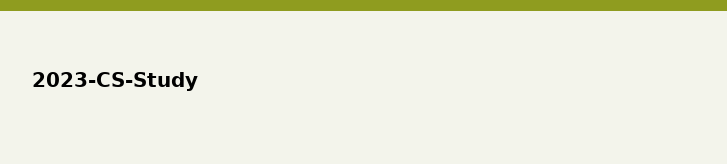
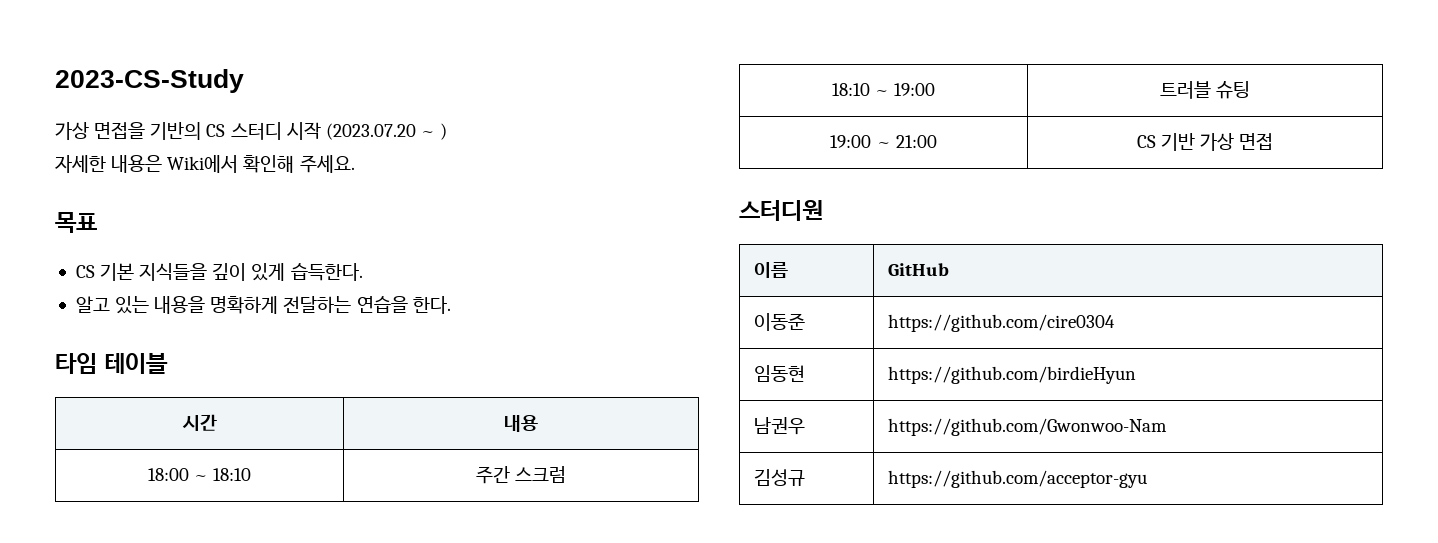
+ 가상 면접을 기반의 CS 스터디 시작 (2023.07.20 ~ )
+ 자세한 내용은 Wiki에서 확인해 주세요.
+ 목표
+ CS 기본 지식들을 깊이 있게 습득한다.
+ 알고 있는 내용을 명확하게 전달하는 연습을 한다.
+ 타임 테이블
+ 시간 | 내용
+ 18:00 ~ 18:10 | 주간 스크럼
+ 18:10 ~ 19:00 | 트러블 슈팅
+ 19:00 ~ 21:00 | CS 기반 가상 면접
+ 스터디원
+ 이름 | GitHub
+ 이동준 | https://github.com/cire0304
+ 임동현 | https://github.com/birdieHyun
+ 남권우 | https://github.com/Gwonwoo-Nam
+ 김성규 | https://github.com/acceptor-gyu

